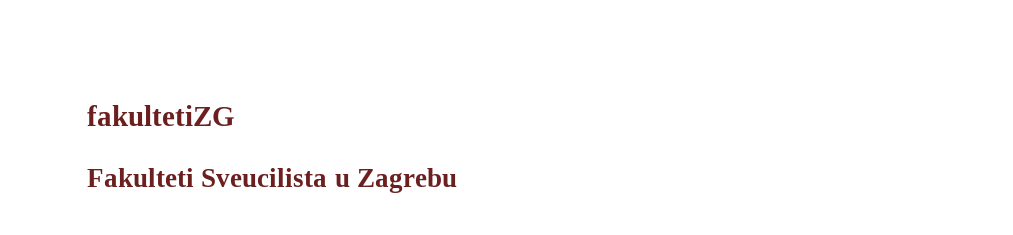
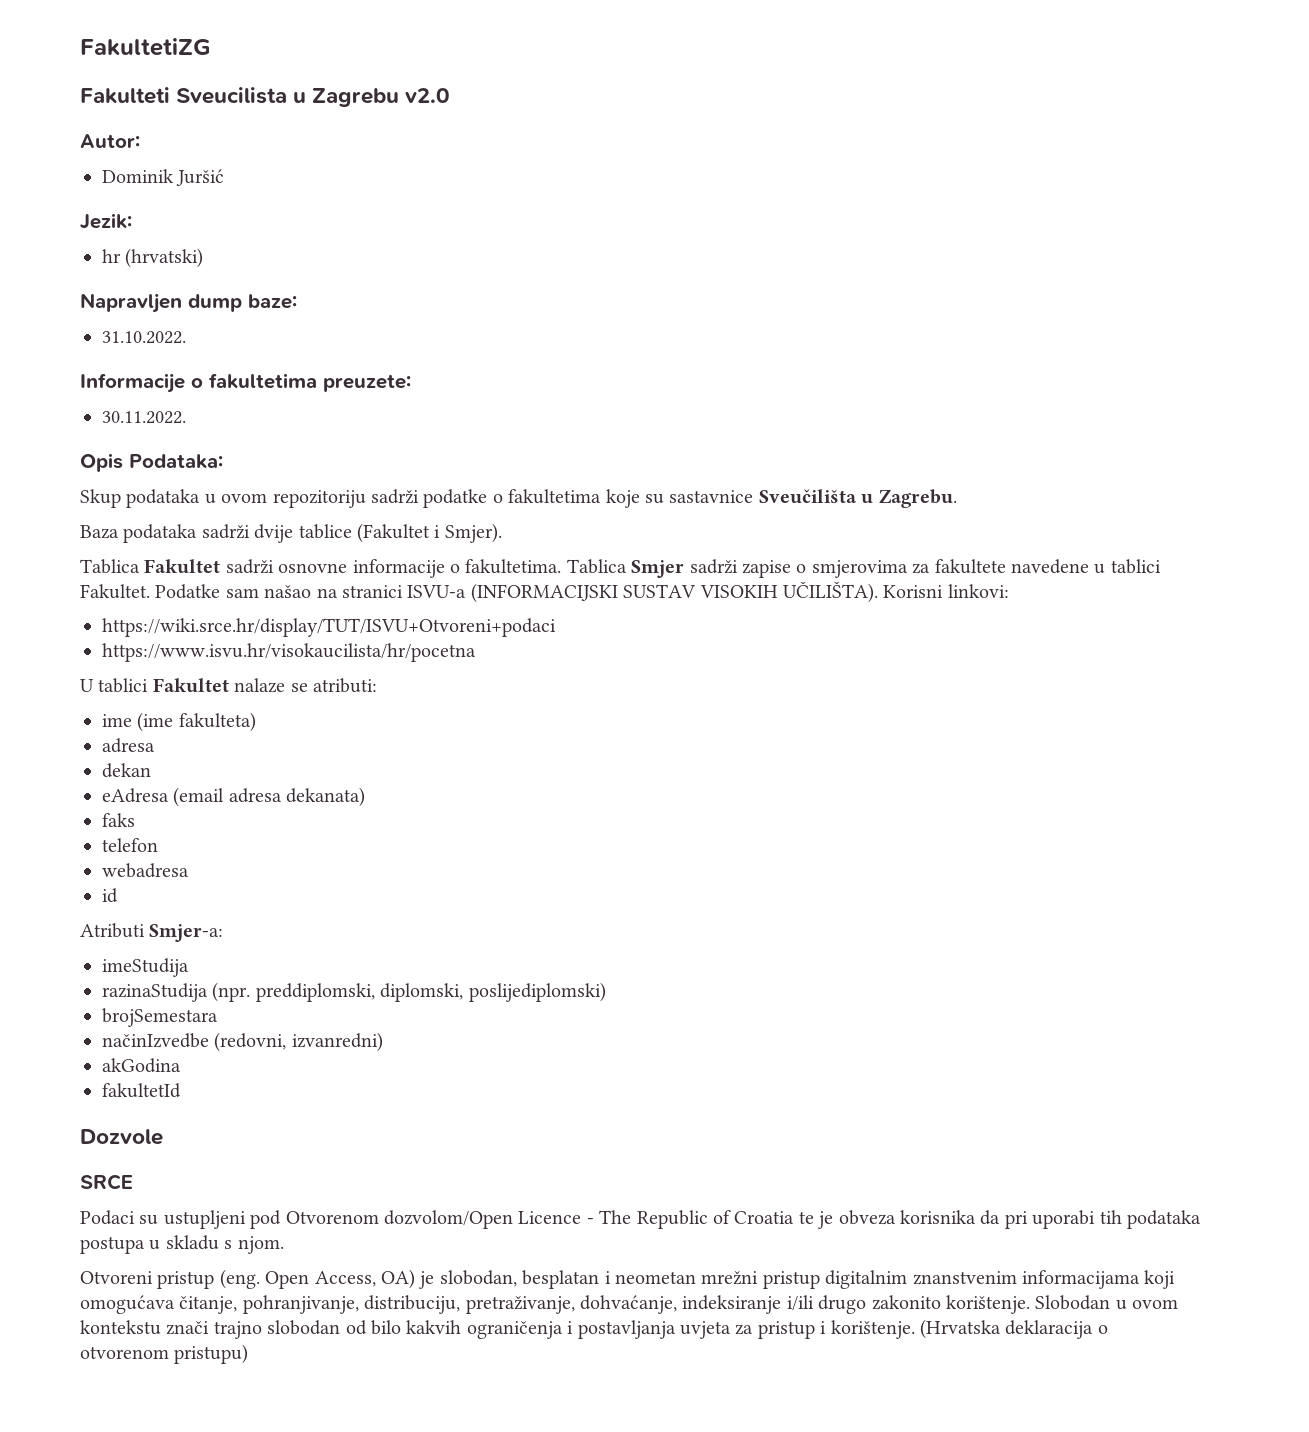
- fakultetiZG
+ FakultetiZG
- Fakulteti Sveucilista u Zagrebu
+ Fakulteti Sveucilista u Zagrebu v2.0
+ Autor:
+ Dominik Juršić
+ Jezik:
+ hr (hrvatski)
+ Napravljen dump baze:
+ 31.10.2022.
+ Informacije o fakultetima preuzete:
+ 30.11.2022.
+ Opis Podataka:
+ Skup podataka u ovom repozitoriju sadrži podatke o fakultetima koje su sastavnice Sveučilišta u Zagrebu.
+ Baza podataka sadrži dvije tablice (Fakultet i Smjer).
+ Tablica Fakultet sadrži osnovne informacije o fakultetima. Tablica Smjer sadrži zapise o smjerovima za fakultete navedene u tablici Fakultet. Podatke sam našao na stranici ISVU-a (INFORMACIJSKI SUSTAV VISOKIH UČILIŠTA). Korisni linkovi:
+ https://wiki.srce.hr/display/TUT/ISVU+Otvoreni+podaci
+ https://www.isvu.hr/visokaucilista/hr/pocetna
+ U tablici Fakultet nalaze se atributi:
+ ime (ime fakulteta)
+ adresa
+ dekan
+ eAdresa (email adresa dekanata)
+ faks
+ telefon
+ webadresa
+ id
+ Atributi Smjer-a:
+ imeStudija
+ razinaStudija (npr. preddiplomski, diplomski, poslijediplomski)
+ brojSemestara
+ načinIzvedbe (redovni, izvanredni)
+ akGodina
+ fakultetId
+ Dozvole
+ SRCE
+ Podaci su ustupljeni pod Otvorenom dozvolom/Open Licence - The Republic of Croatia te je obveza korisnika da pri uporabi tih podataka postupa u skladu s njom.
+ Otvoreni pristup (eng. Open Access, OA) je slobodan, besplatan i neometan mrežni pristup digitalnim znanstvenim informacijama koji omogućava čitanje, pohranjivanje, distribuciju, pretraživanje, dohvaćanje, indeksiranje i/ili drugo zakonito korištenje. Slobodan u ovom kontekstu znači trajno slobodan od bilo kakvih ograničenja i postavljanja uvjeta za pristup i korištenje. (Hrvatska deklaracija o otvorenom pristupu)

